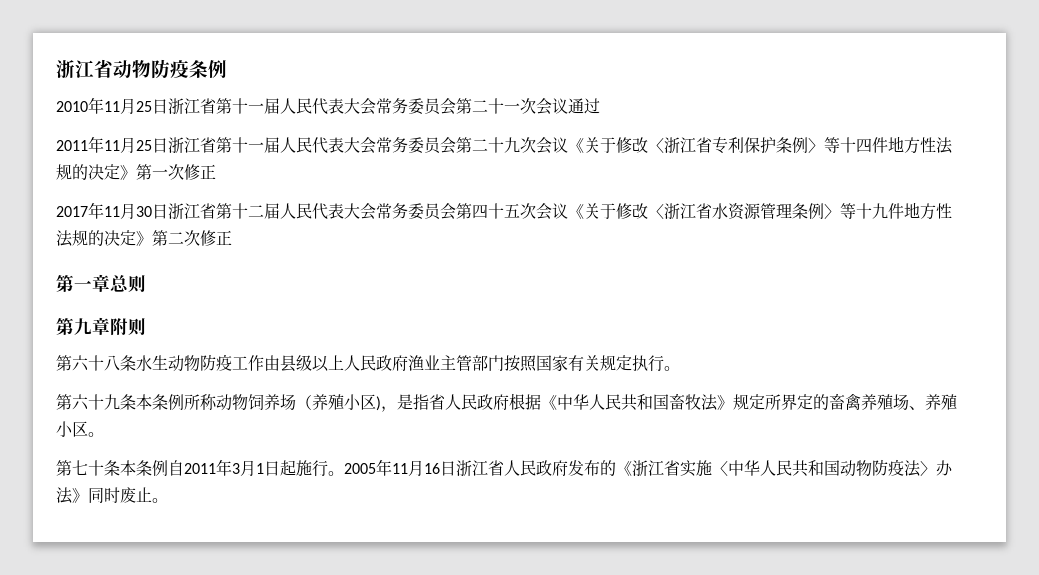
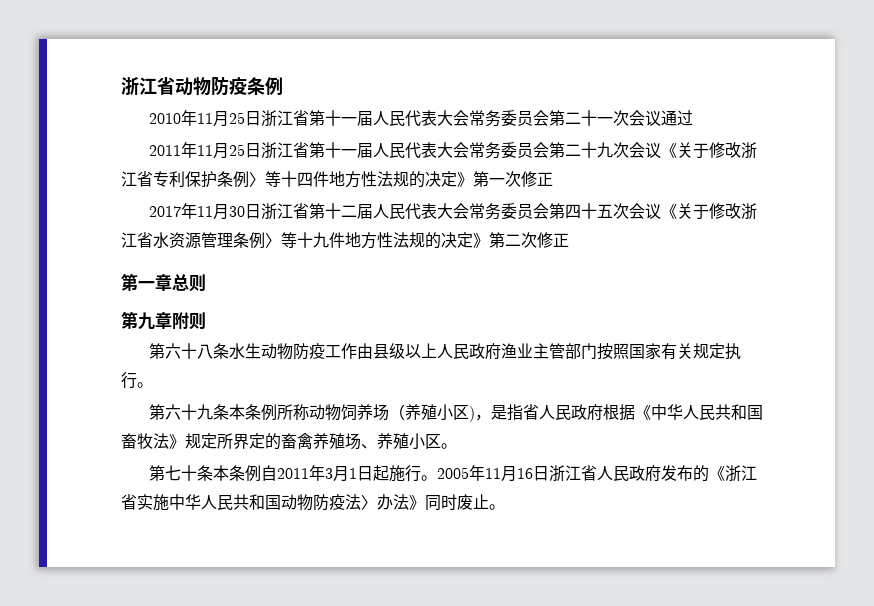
- 2011年11月25日浙江省第十一届人民代表大会常务委员会第二十九次会议《关于修改〈浙江省专利保护条例〉等十四件地方性法规的决定》第一次修正
+ 2011年11月25日浙江省第十一届人民代表大会常务委员会第二十九次会议《关于修改浙江省专利保护条例〉等十四件地方性法规的决定》第一次修正
- 2017年11月30日浙江省第十二届人民代表大会常务委员会第四十五次会议《关于修改〈浙江省水资源管理条例〉等十九件地方性法规的决定》第二次修正
+ 2017年11月30日浙江省第十二届人民代表大会常务委员会第四十五次会议《关于修改浙江省水资源管理条例〉等十九件地方性法规的决定》第二次修正
- 2005年11月16日浙江省人民政府发布的《浙江省实施〈中华人民共和国动物防疫法〉办法》同时废止。
+ 2005年11月16日浙江省人民政府发布的《浙江省实施中华人民共和国动物防疫法〉办法》同时废止。

